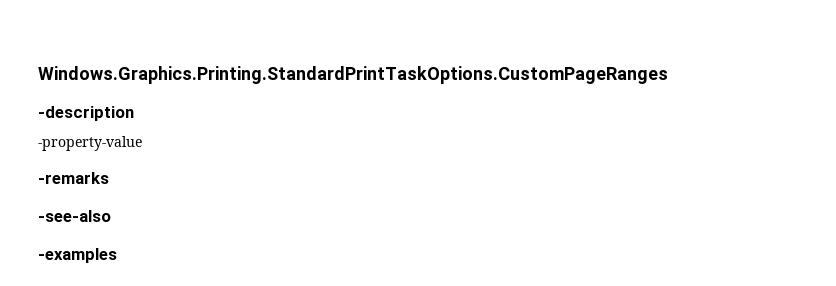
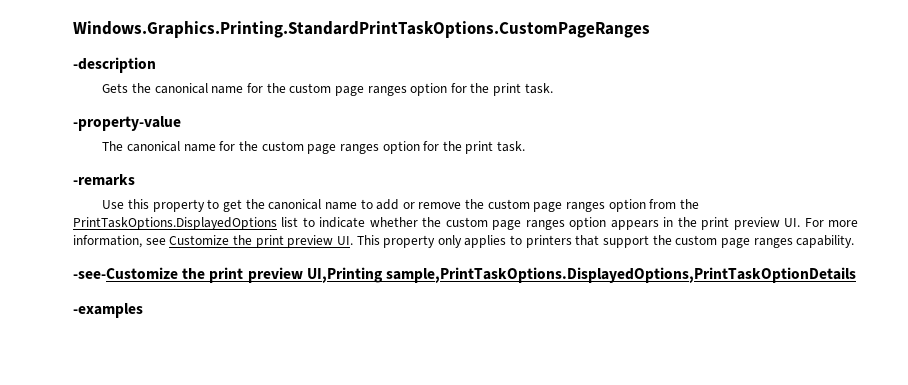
+ Gets the canonical name for the custom page ranges option for the print task.
  -property-value
+ The canonical name for the custom page ranges option for the print task.
  -remarks
- -see-also
+ Use this property to get the canonical name to add or remove the custom page ranges option from the PrintTaskOptions.DisplayedOptions list to indicate whether the custom page ranges option appears in the print preview UI. For more information, see Customize the print preview UI. This property only applies to printers that support the custom page ranges capability.
+ -see-Customize the print preview UI,Printing sample,PrintTaskOptions.DisplayedOptions,PrintTaskOptionDetails

